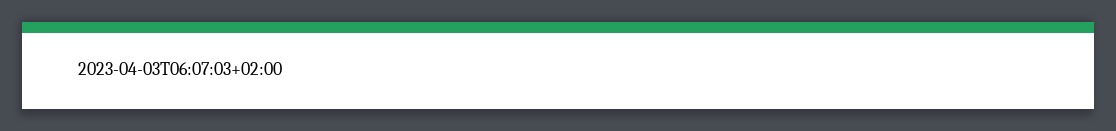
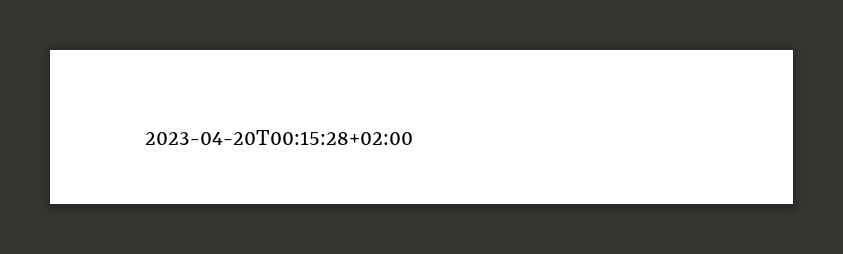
- 2023-04-03T06:07:03+02:00
+ 2023-04-20T00:15:28+02:00

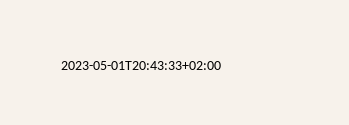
- 2023-04-20T00:15:28+02:00
+ 2023-05-01T20:43:33+02:00

